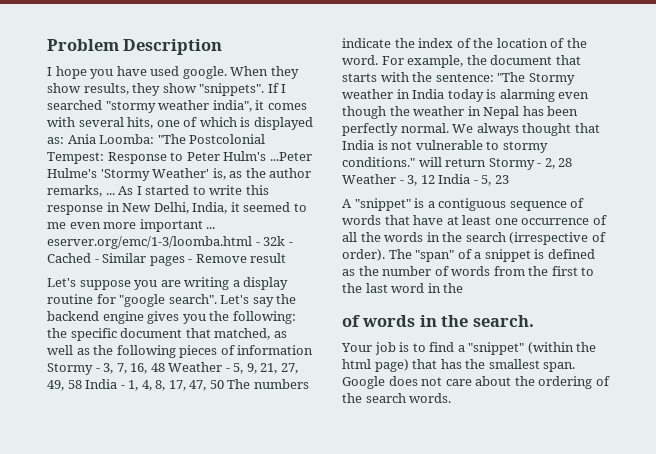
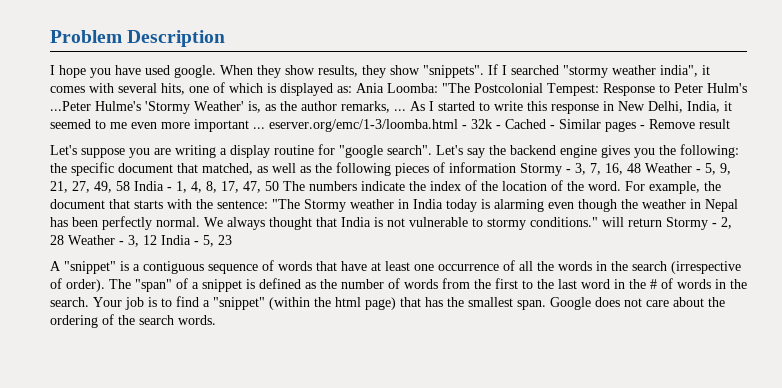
- The "span" of a snippet is defined as the number of words from the first to the last word in the
- of words in the search.
- Your job is to find a "snippet" (within the html page) that has the smallest span.
+ The "span" of a snippet is defined as the number of words from the first to the last word in the # of words in the search. Your job is to find a "snippet" (within the html page) that has the smallest span.

